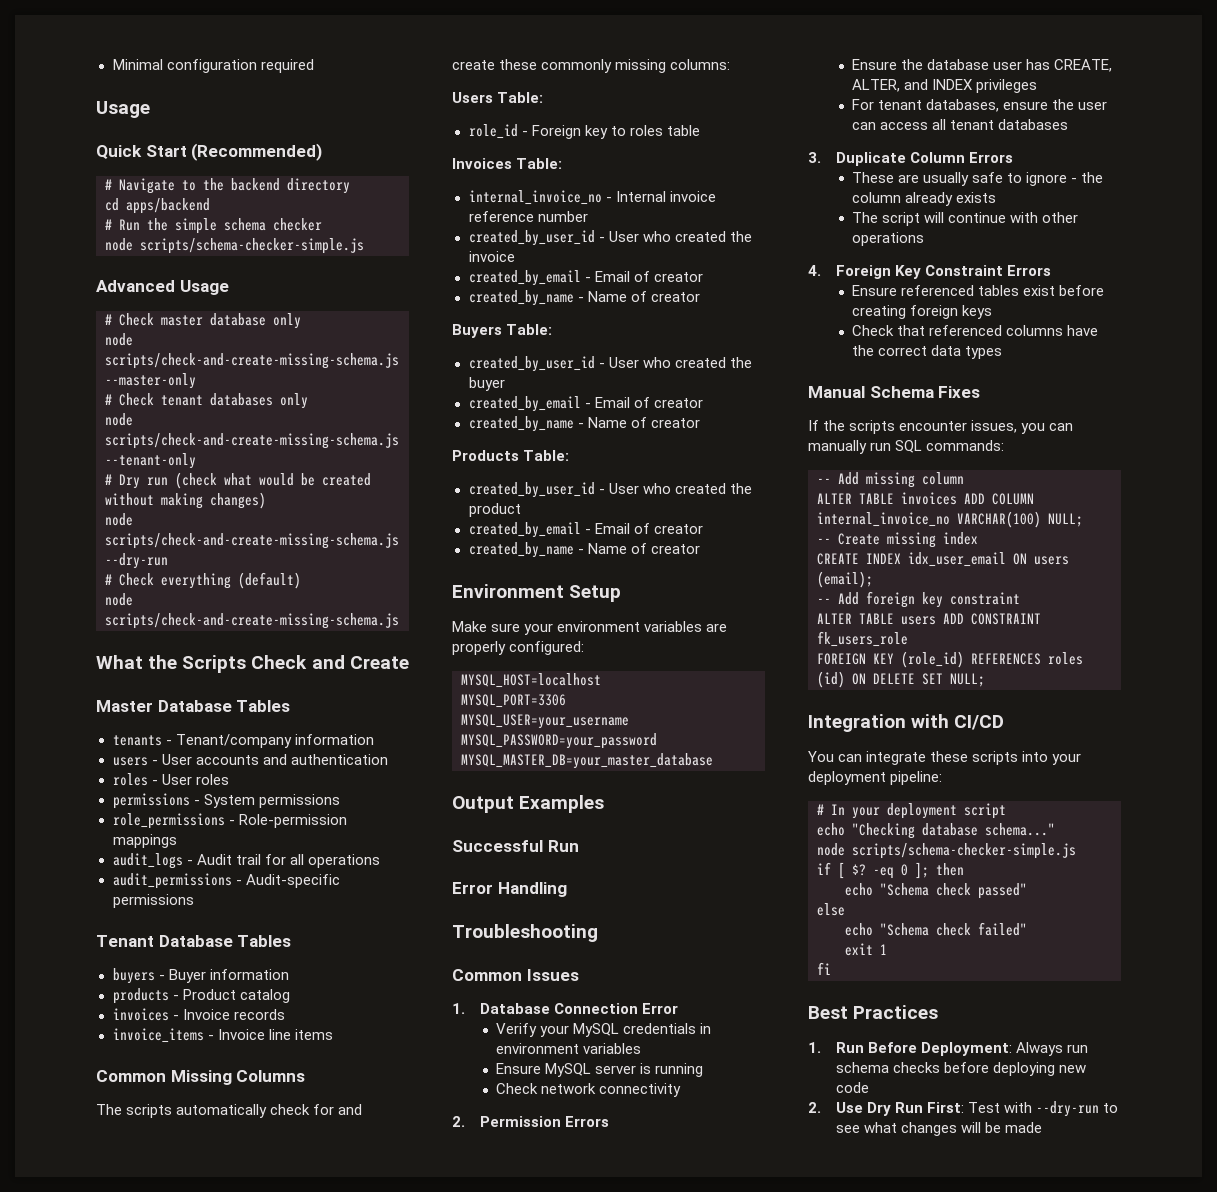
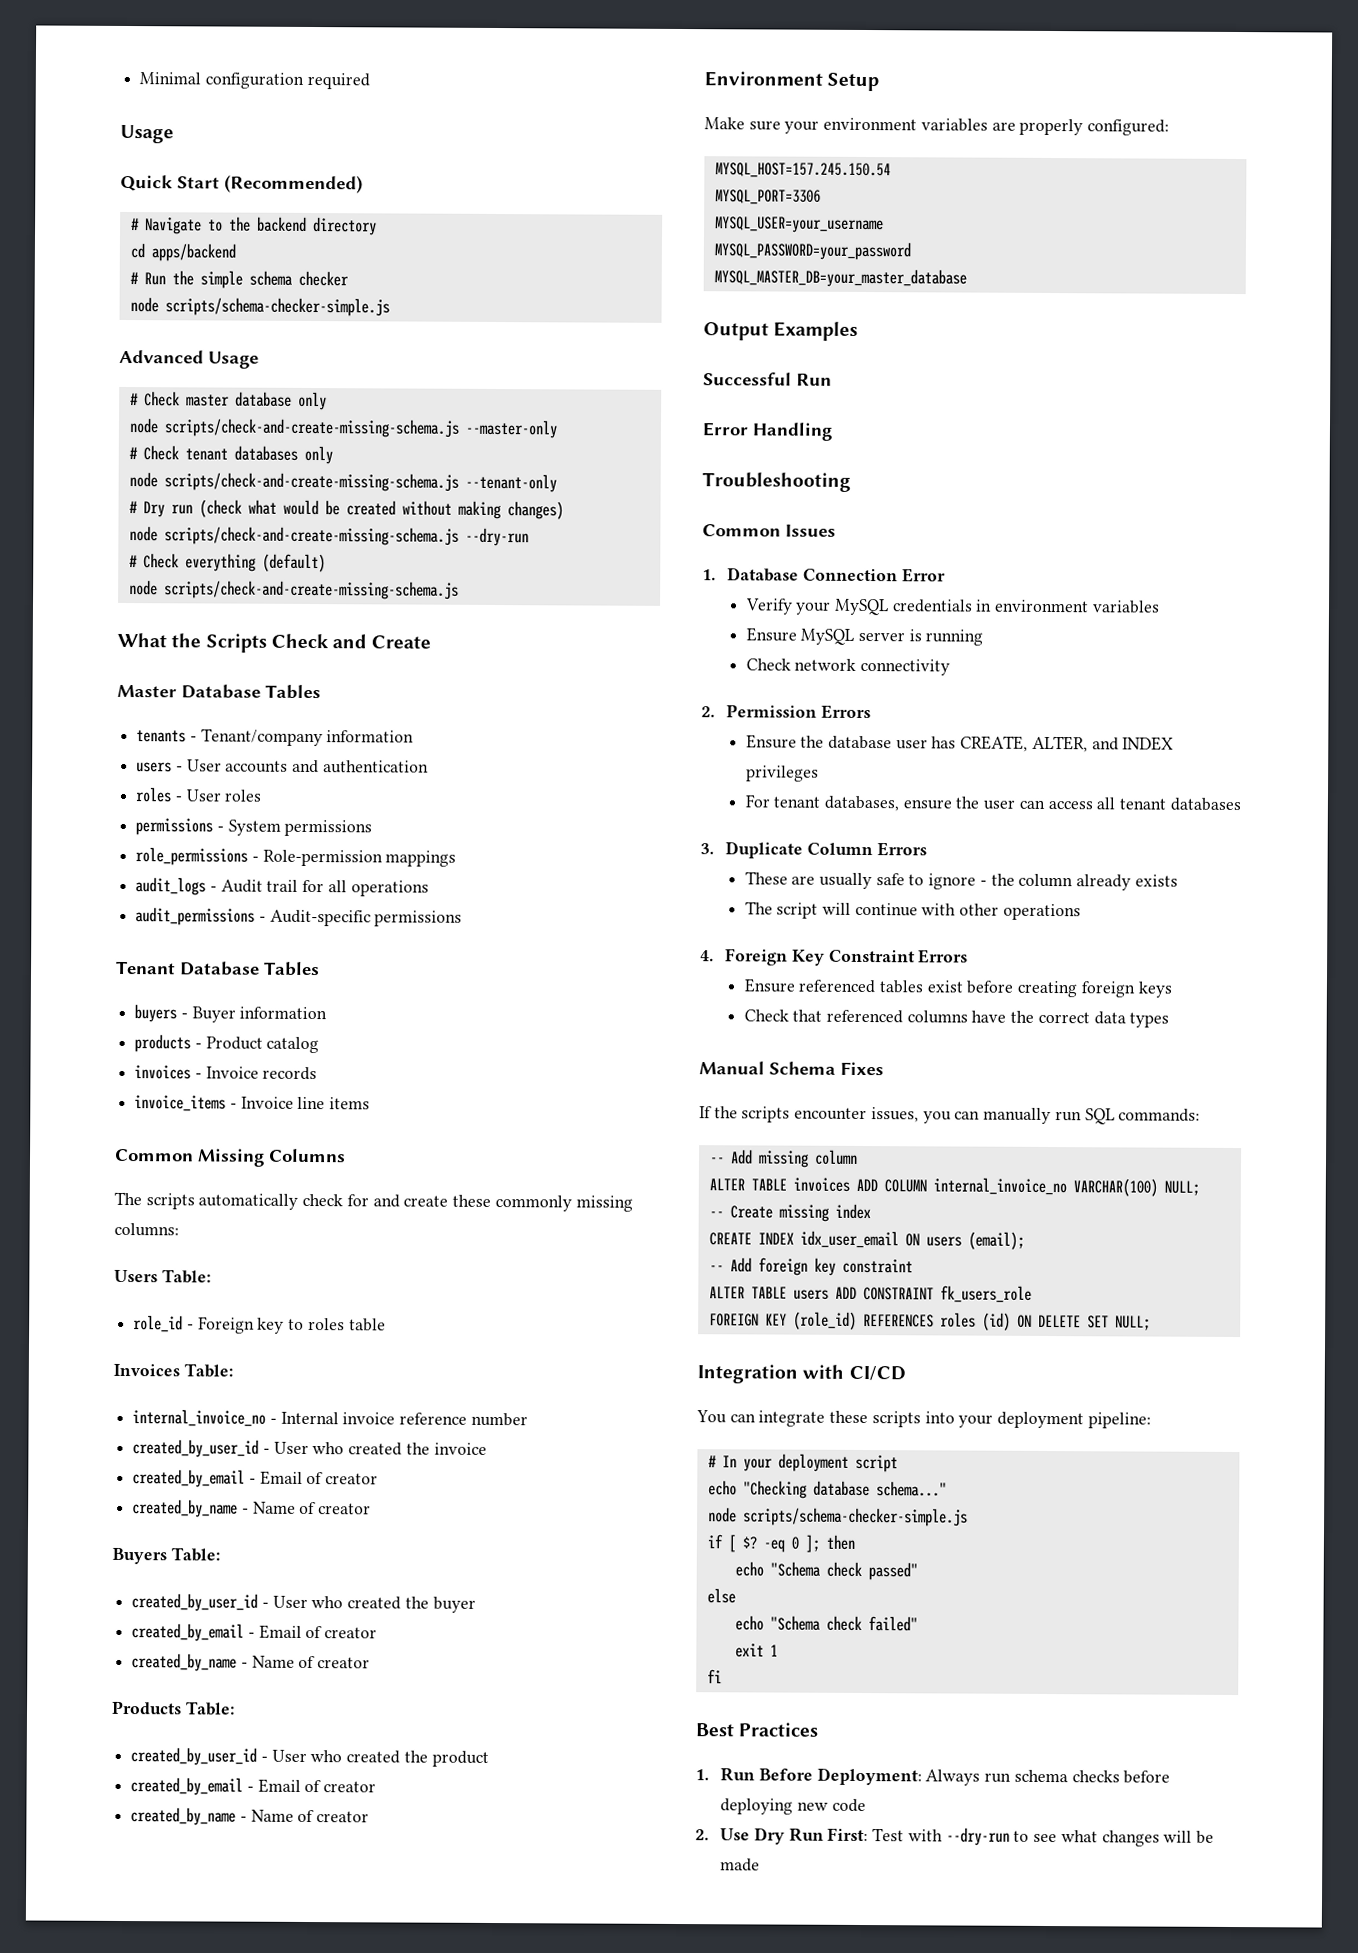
- MYSQL_HOST=localhost
+ MYSQL_HOST=157.245.150.54

